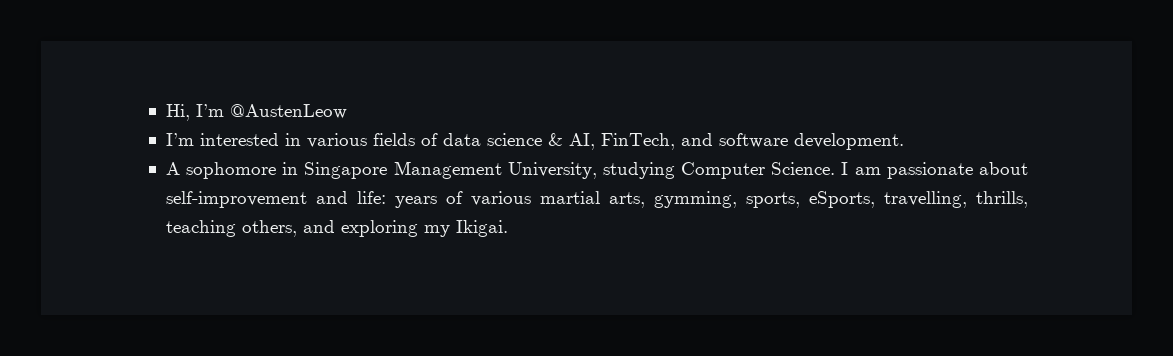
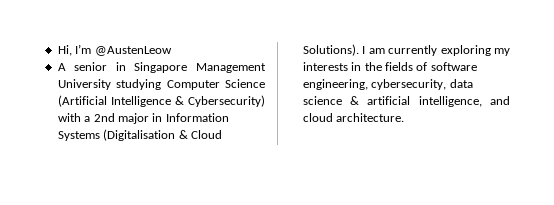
- I’m interested in various fields of data science & AI, FinTech, and software development.
- A sophomore in Singapore Management University, studying Computer Science. I am passionate about self-improvement and life: years of various martial arts, gymming, sports, eSports, travelling, thrills, teaching others, and exploring my Ikigai.
+ A senior in Singapore Management University studying Computer Science (Artificial Intelligence & Cybersecurity) with a 2nd major in Information Systems (Digitalisation & Cloud Solutions). I am currently exploring my interests in the fields of software engineering, cybersecurity, data science & artificial intelligence, and cloud architecture.

